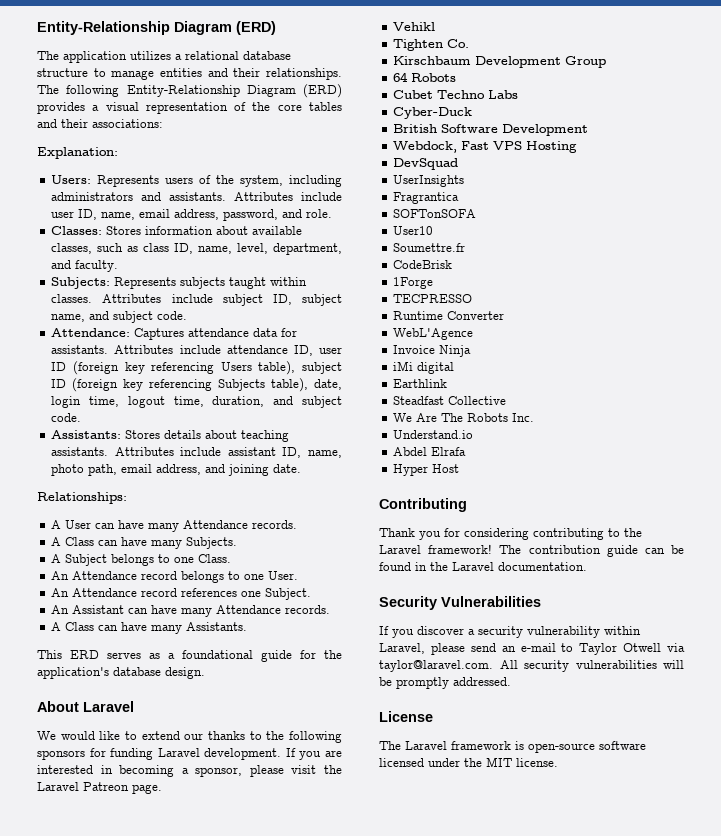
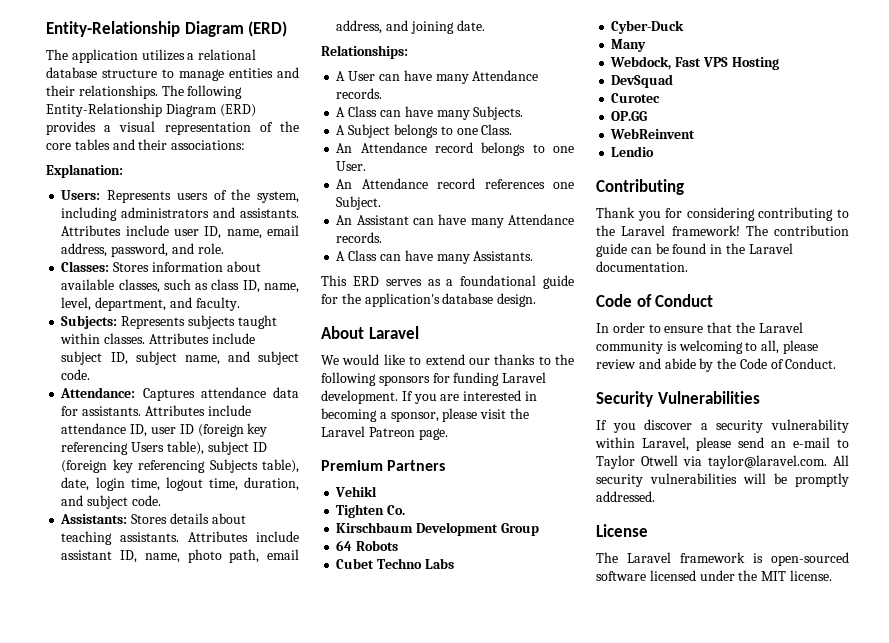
+ Premium Partners
- British Software Development
+ Many
- UserInsights
- Fragrantica
- SOFTonSOFA
- User10
- Soumettre.fr
- CodeBrisk
- 1Forge
- TECPRESSO
- Runtime Converter
- WebL'Agence
- Invoice Ninja
- iMi digital
- Earthlink
- Steadfast Collective
- We Are The Robots Inc.
- Understand.io
- Abdel Elrafa
- Hyper Host
+ Curotec
+ OP.GG
+ WebReinvent
+ Lendio
+ Code of Conduct
+ In order to ensure that the Laravel community is welcoming to all, please review and abide by the Code of Conduct.
- The Laravel framework is open-source software licensed under the MIT license.
+ The Laravel framework is open-sourced software licensed under the MIT license.

